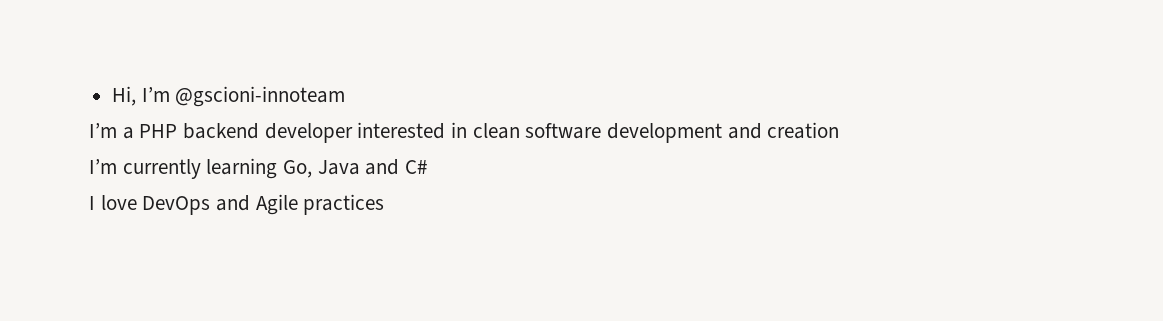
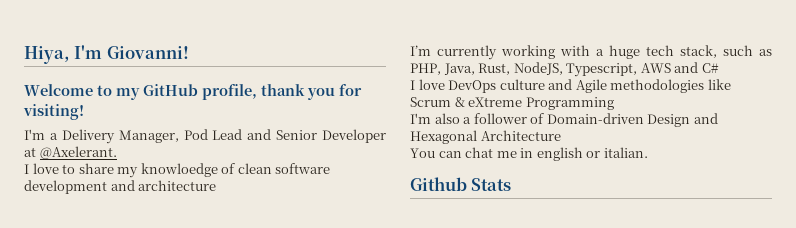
- Hi, I’m @gscioni-innoteam
- I’m a PHP backend developer interested in clean software development and creation
+ Hiya, I'm Giovanni!
+ Welcome to my GitHub profile, thank you for visiting!
+ I'm a Delivery Manager, Pod Lead and Senior Developer at @Axelerant.
+ I love to share my knowloedge of clean software development and architecture
- I’m currently learning Go, Java and C#
+ I’m currently working with a huge tech stack, such as PHP, Java, Rust, NodeJS, Typescript, AWS and C#
- I love DevOps and Agile practices
+ I love DevOps culture and Agile methodologies like Scrum & eXtreme Programming
+ I'm also a follower of Domain-driven Design and Hexagonal Architecture
+ You can chat me in english or italian.
+ Github Stats

